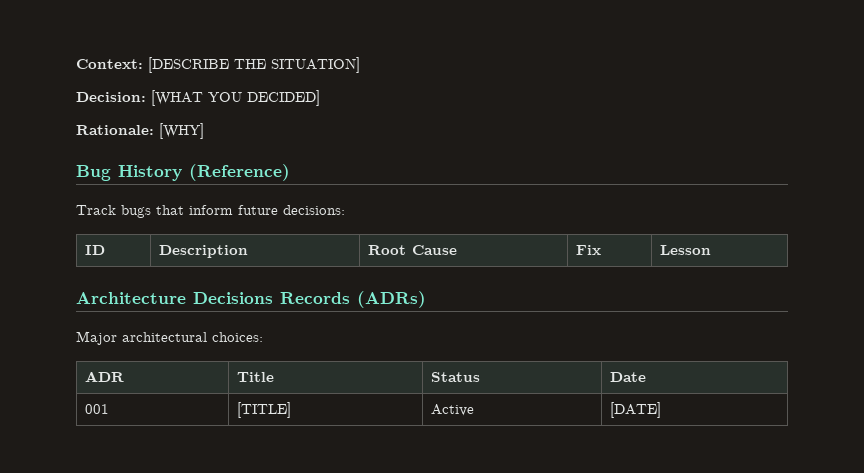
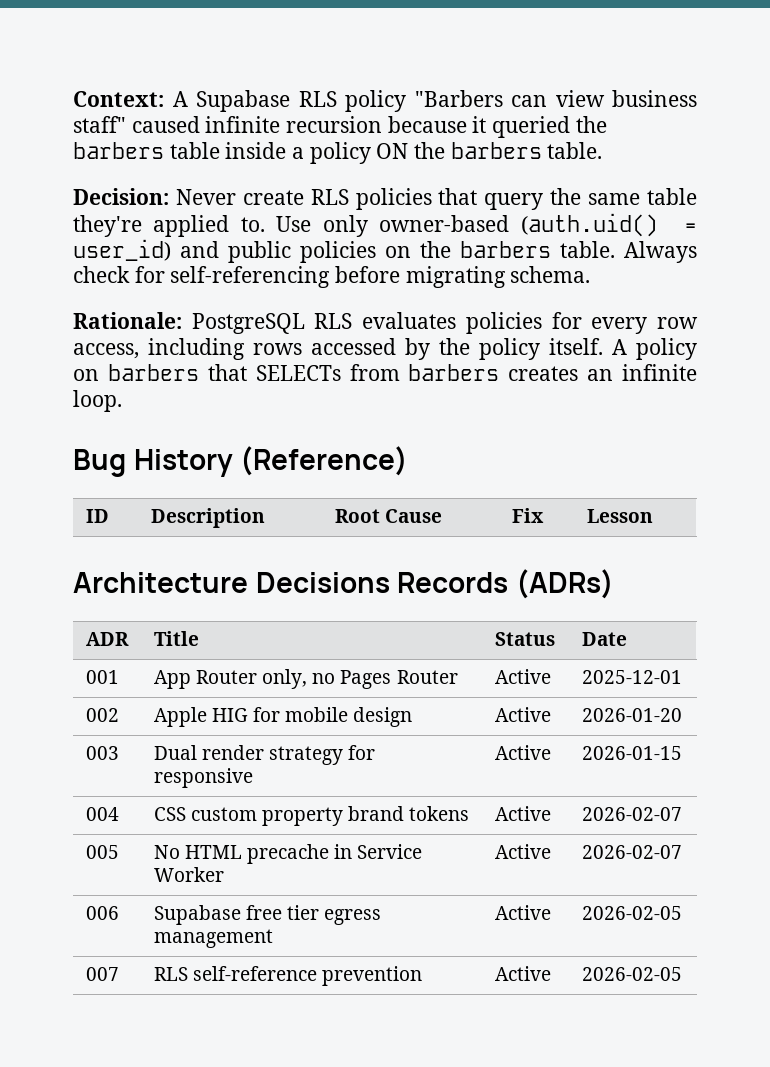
- Context: [DESCRIBE THE SITUATION]
- Decision: [WHAT YOU DECIDED]
- Rationale: [WHY]
+ Context: A Supabase RLS policy "Barbers can view business staff" caused infinite recursion because it queried the barbers table inside a policy ON the barbers table.
+ Decision: Never create RLS policies that query the same table they're applied to. Use only owner-based (auth.uid() = user_id) and public policies on the barbers table. Always check for self-referencing before migrating schema.
+ Rationale: PostgreSQL RLS evaluates policies for every row access, including rows accessed by the policy itself. A policy on barbers that SELECTs from barbers creates an infinite loop.
  Bug History (Reference)
- Track bugs that inform future decisions:
- Major architectural choices:
- 001 | [TITLE] | Active | [DATE]
+ 001 | App Router only, no Pages Router | Active | 2025-12-01
+ 002 | Apple HIG for mobile design | Active | 2026-01-20
+ 003 | Dual render strategy for responsive | Active | 2026-01-15
+ 004 | CSS custom property brand tokens | Active | 2026-02-07
+ 005 | No HTML precache in Service Worker | Active | 2026-02-07
+ 006 | Supabase free tier egress management | Active | 2026-02-05
+ 007 | RLS self-reference prevention | Active | 2026-02-05

